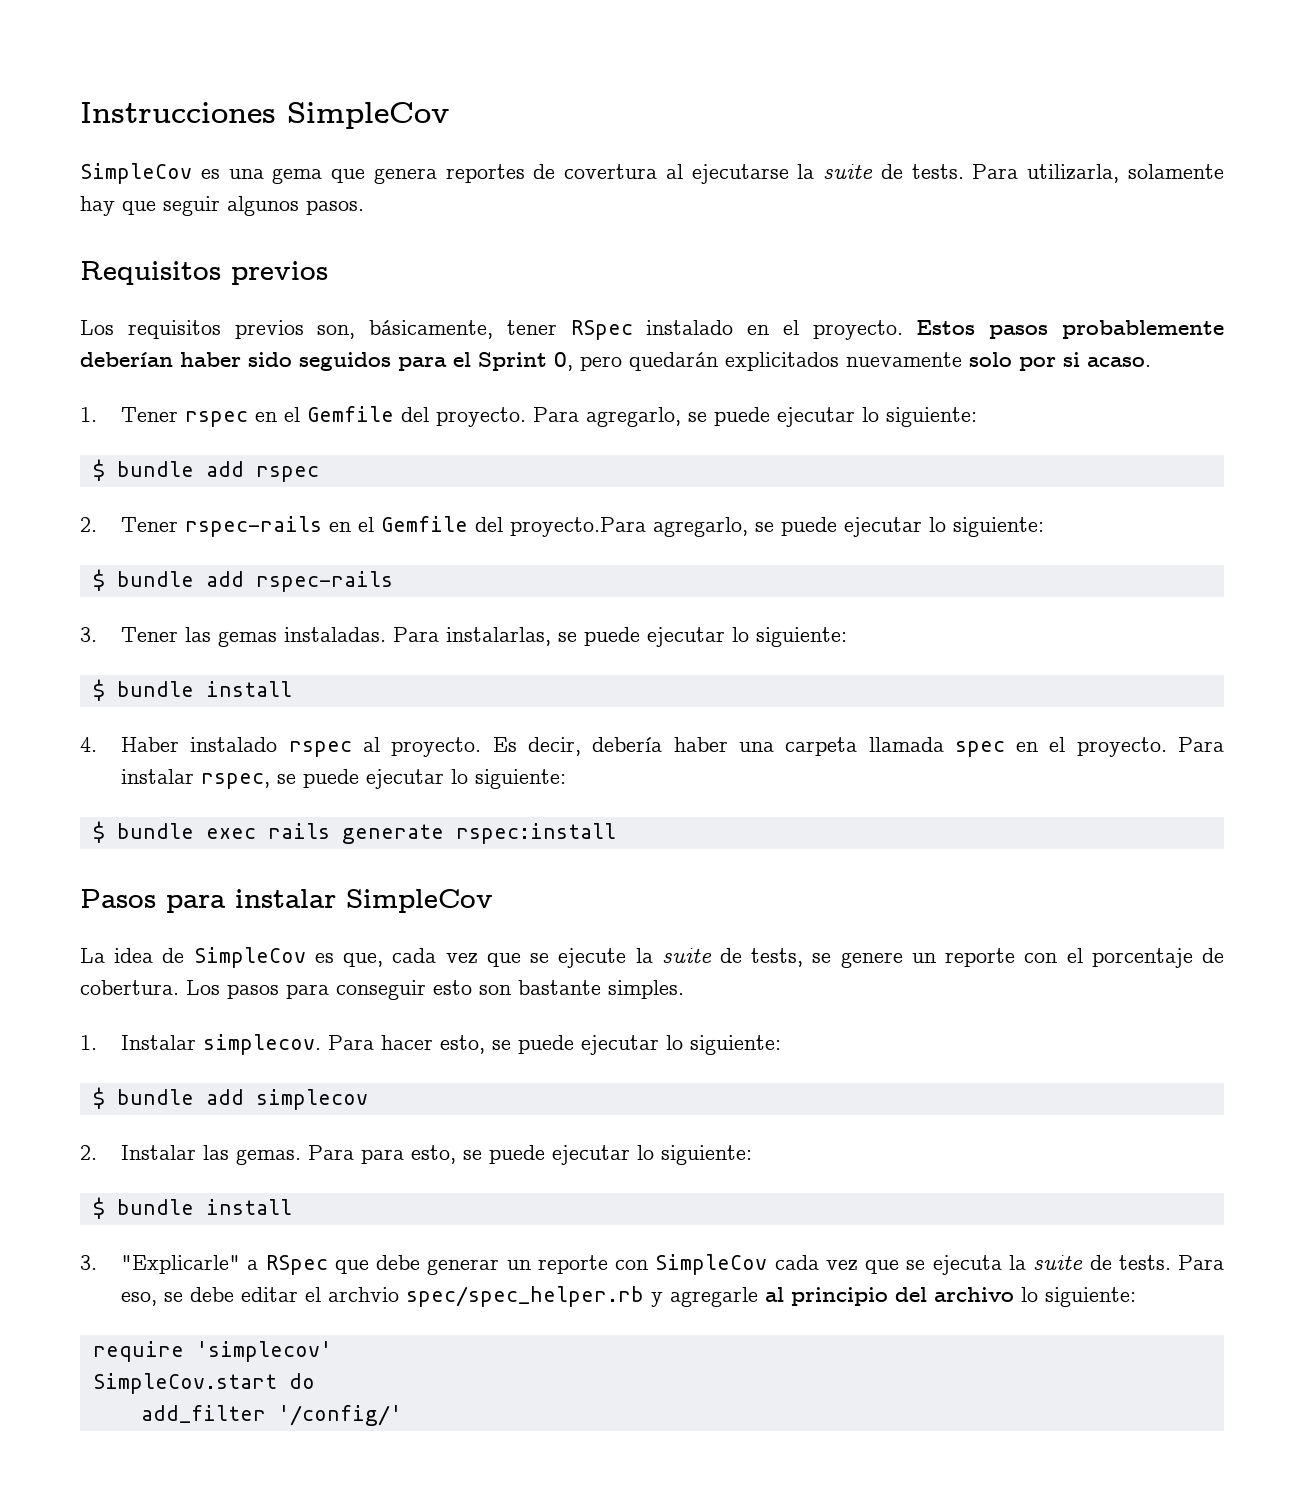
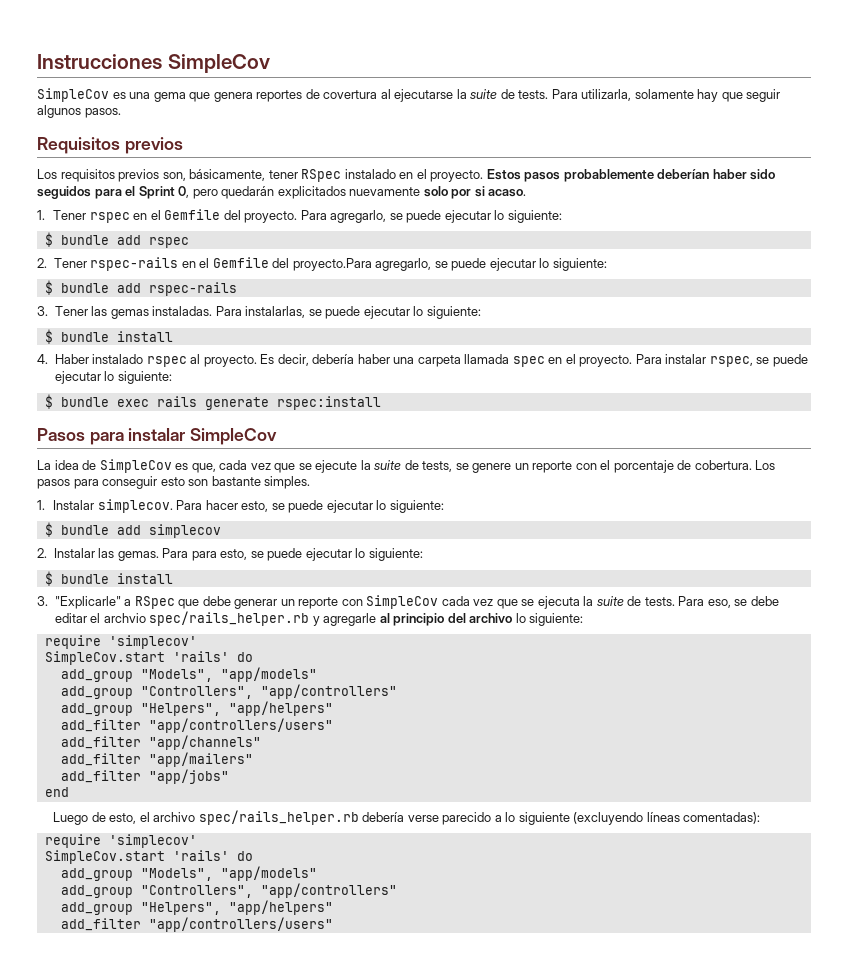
- Para eso, se debe editar el archvio spec/spec_helper.rb y agregarle al principio del archivo lo siguiente:
+ Para eso, se debe editar el archvio spec/rails_helper.rb y agregarle al principio del archivo lo siguiente:
  require 'simplecov'
- SimpleCov.start do
- add_filter '/config/'
+ SimpleCov.start 'rails' do
+ add_group "Models", "app/models"
+ add_group "Controllers", "app/controllers"
+ add_group "Helpers", "app/helpers"
+ add_filter "app/controllers/users"
+ add_filter "app/channels"
+ add_filter "app/mailers"
+ add_filter "app/jobs"
+ end
+ Luego de esto, el archivo spec/rails_helper.rb debería verse parecido a lo siguiente (excluyendo líneas comentadas):
+ require 'simplecov'
+ SimpleCov.start 'rails' do
+ add_group "Models", "app/models"
+ add_group "Controllers", "app/controllers"
+ add_group "Helpers", "app/helpers"
+ add_filter "app/controllers/users"

